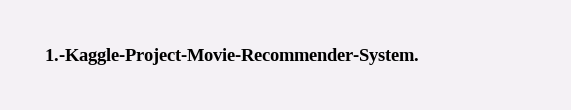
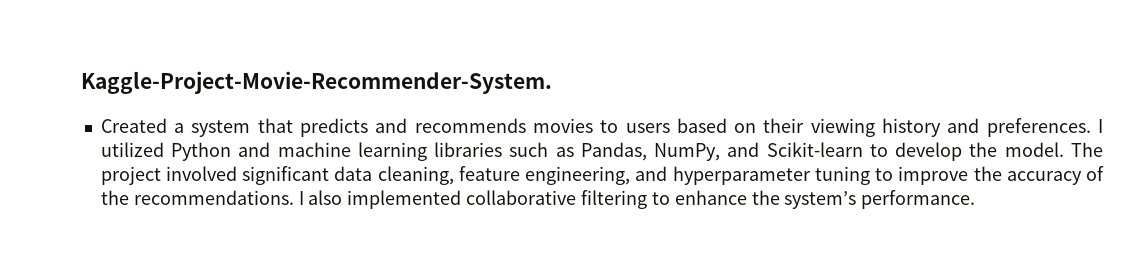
- 1.-Kaggle-Project-Movie-Recommender-System.
+ Kaggle-Project-Movie-Recommender-System.
+ Created a system that predicts and recommends movies to users based on their viewing history and preferences. I utilized Python and machine learning libraries such as Pandas, NumPy, and Scikit-learn to develop the model. The project involved significant data cleaning, feature engineering, and hyperparameter tuning to improve the accuracy of the recommendations. I also implemented collaborative filtering to enhance the system’s performance.

